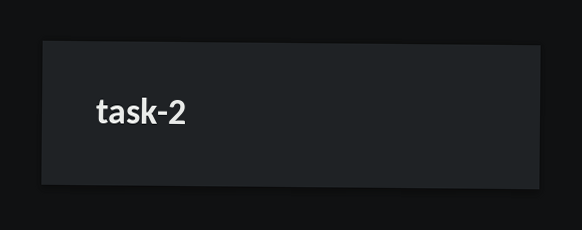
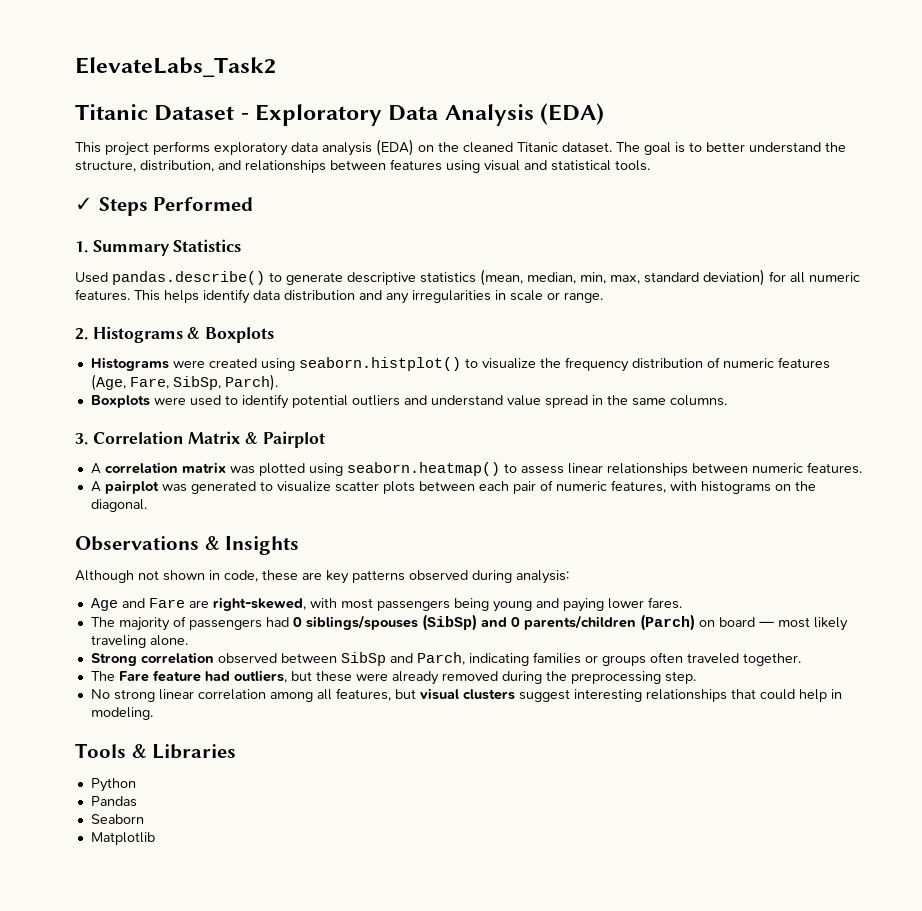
- task-2
+ ElevateLabs_Task2
+ Titanic Dataset - Exploratory Data Analysis (EDA)
+ This project performs exploratory data analysis (EDA) on the cleaned Titanic dataset. The goal is to better understand the structure, distribution, and relationships between features using visual and statistical tools.
+ ✓ Steps Performed
+ 1. Summary Statistics
+ Used pandas.describe() to generate descriptive statistics (mean, median, min, max, standard deviation) for all numeric features. This helps identify data distribution and any irregularities in scale or range.
+ 2. Histograms & Boxplots
+ Histograms were created using seaborn.histplot() to visualize the frequency distribution of numeric features (Age, Fare, SibSp, Parch).
+ Boxplots were used to identify potential outliers and understand value spread in the same columns.
+ 3. Correlation Matrix & Pairplot
+ A correlation matrix was plotted using seaborn.heatmap() to assess linear relationships between numeric features.
+ A pairplot was generated to visualize scatter plots between each pair of numeric features, with histograms on the diagonal.
+ Observations & Insights
+ Although not shown in code, these are key patterns observed during analysis:
+ Age and Fare are right-skewed, with most passengers being young and paying lower fares.
+ The majority of passengers had 0 siblings/spouses (SibSp) and 0 parents/children (Parch) on board — most likely traveling alone.
+ Strong correlation observed between SibSp and Parch, indicating families or groups often traveled together.
+ The Fare feature had outliers, but these were already removed during the preprocessing step.
+ No strong linear correlation among all features, but visual clusters suggest interesting relationships that could help in modeling.
+ Tools & Libraries
+ Python
+ Pandas
+ Seaborn
+ Matplotlib

